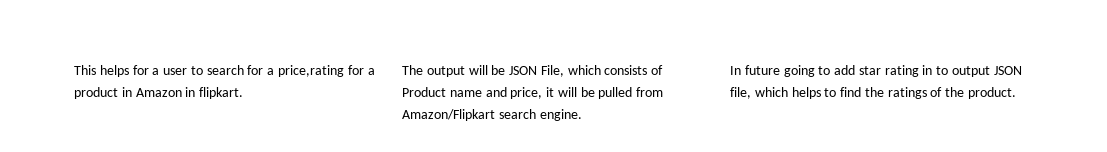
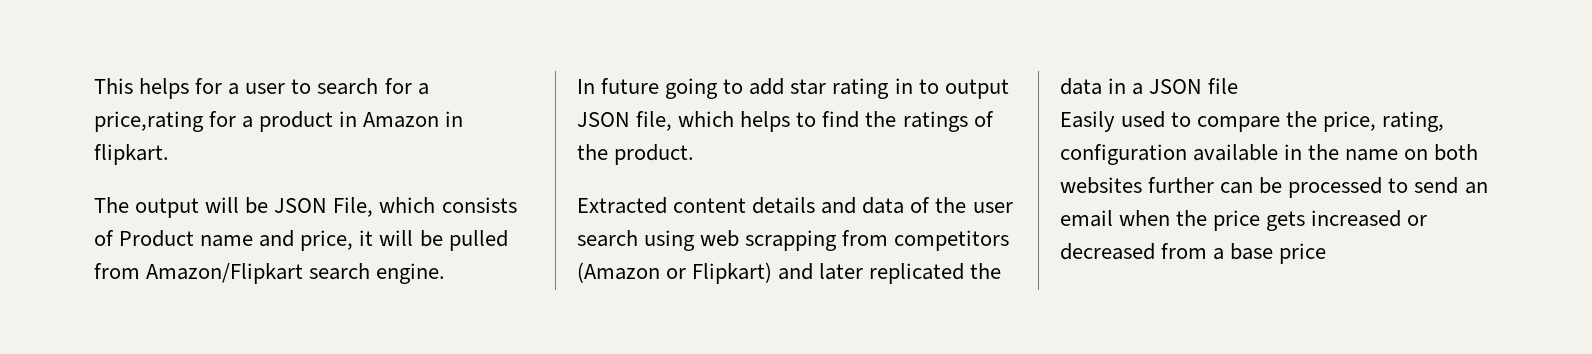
+ Extracted content details and data of the user search using web scrapping from competitors (Amazon or Flipkart) and later replicated the data in a JSON file
+ Easily used to compare the price, rating, configuration available in the name on both websites further can be processed to send an email when the price gets increased or decreased from a base price

